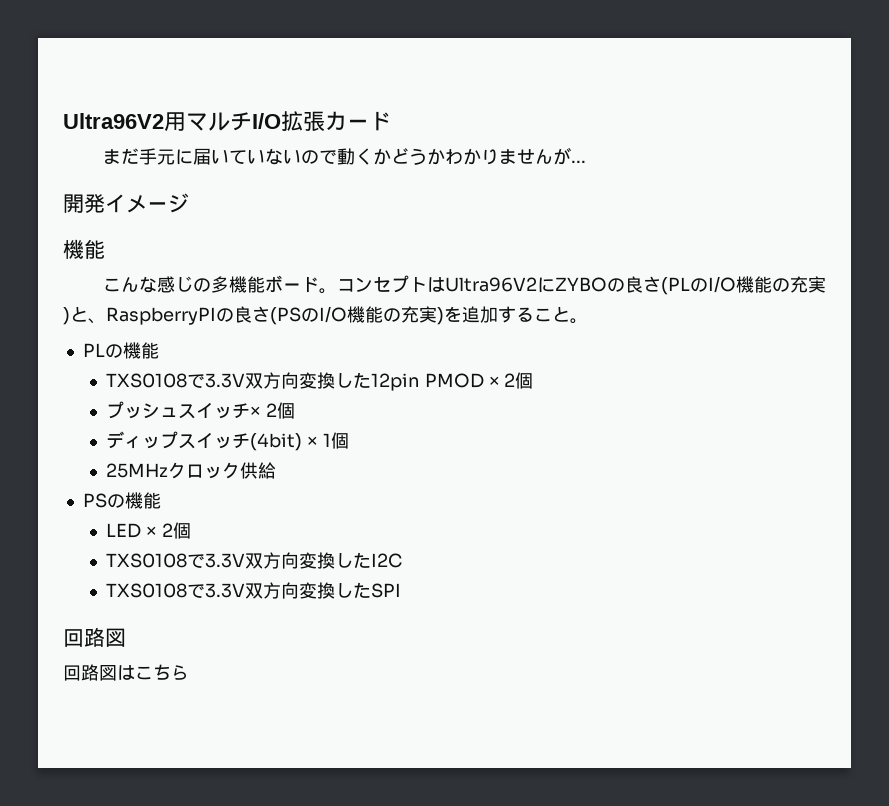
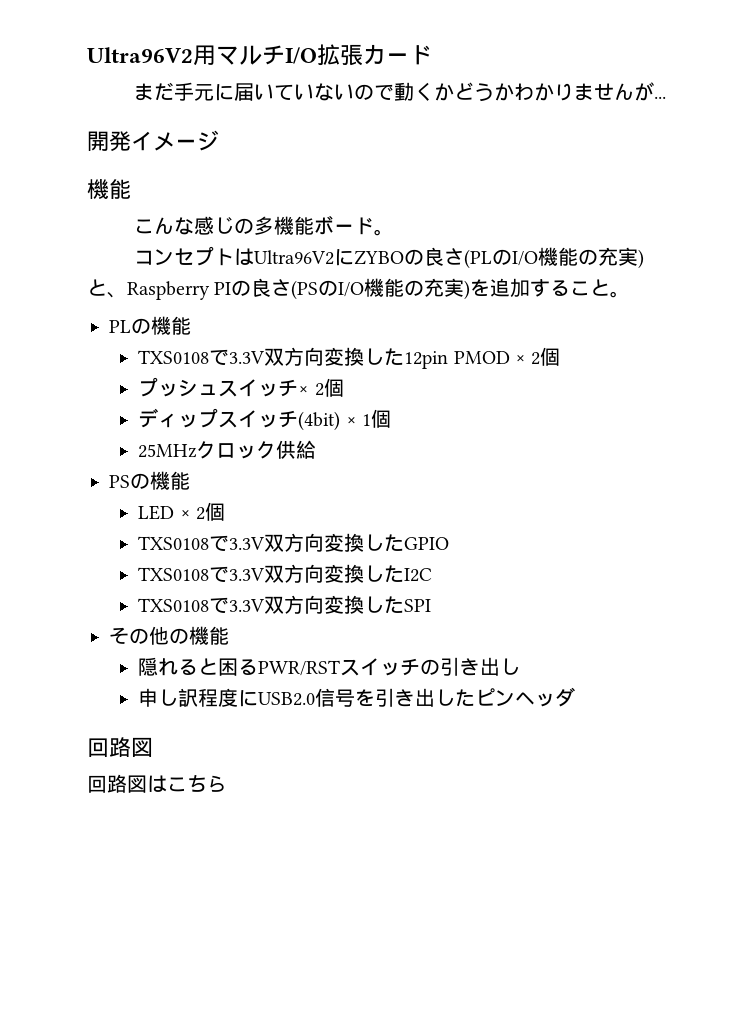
- こんな感じの多機能ボード。コンセプトはUltra96V2にZYBOの良さ(PLのI/O機能の充実)と、RaspberryPIの良さ(PSのI/O機能の充実)を追加すること。
+ こんな感じの多機能ボード。
+ コンセプトはUltra96V2にZYBOの良さ(PLのI/O機能の充実)と、Raspberry PIの良さ(PSのI/O機能の充実)を追加すること。
+ TXS0108で3.3V双方向変換したGPIO
+ その他の機能
+ 隠れると困るPWR/RSTスイッチの引き出し
+ 申し訳程度にUSB2.0信号を引き出したピンヘッダ

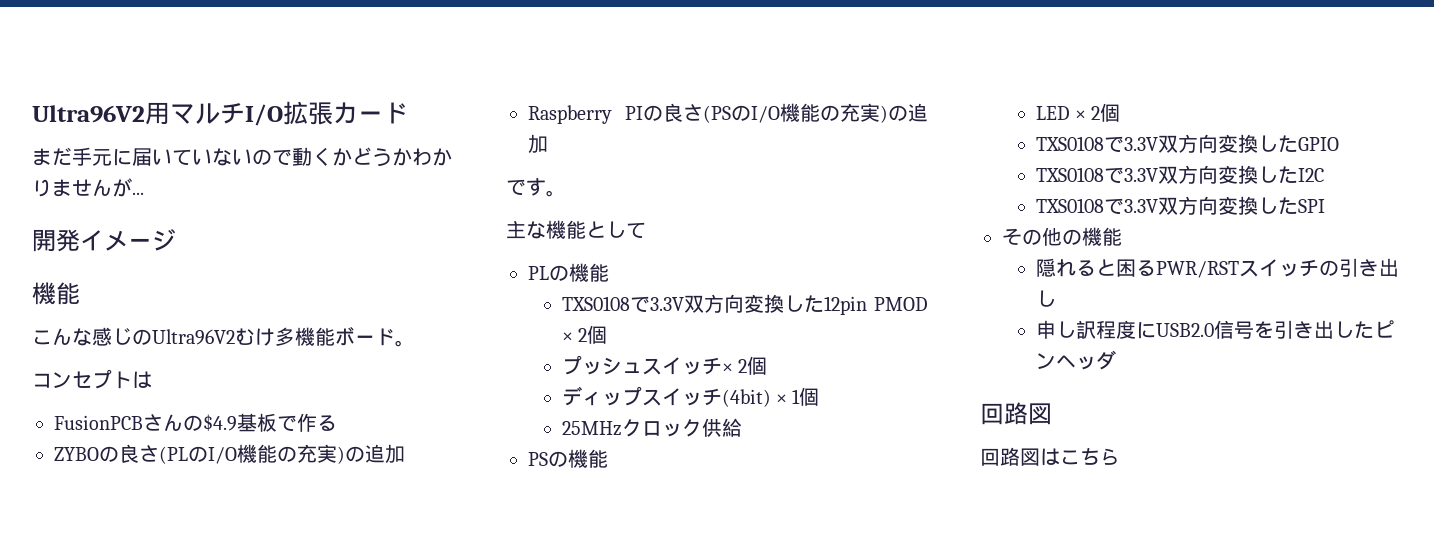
- こんな感じの多機能ボード。
+ こんな感じのUltra96V2むけ多機能ボード。
- コンセプトはUltra96V2にZYBOの良さ(PLのI/O機能の充実)と、Raspberry PIの良さ(PSのI/O機能の充実)を追加すること。
+ コンセプトは
+ FusionPCBさんの$4.9基板で作る
+ ZYBOの良さ(PLのI/O機能の充実)の追加
+ Raspberry PIの良さ(PSのI/O機能の充実)の追加
+ です。
+ 主な機能として

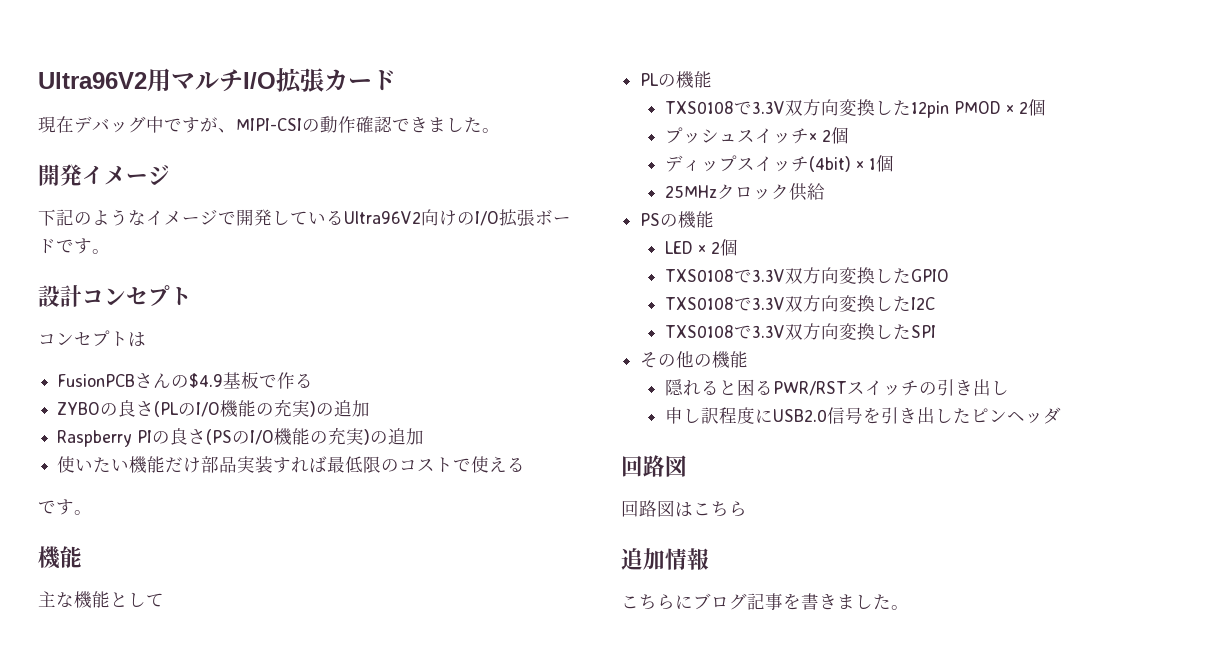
- まだ手元に届いていないので動くかどうかわかりませんが...
+ 現在デバッグ中ですが、MIPI-CSIの動作確認できました。
  開発イメージ
- 機能
- こんな感じのUltra96V2むけ多機能ボード。
+ 下記のようなイメージで開発しているUltra96V2向けのI/O拡張ボードです。
+ 設計コンセプト
+ 使いたい機能だけ部品実装すれば最低限のコストで使える
  です。
+ 機能
+ 追加情報
+ こちらにブログ記事を書きました。

